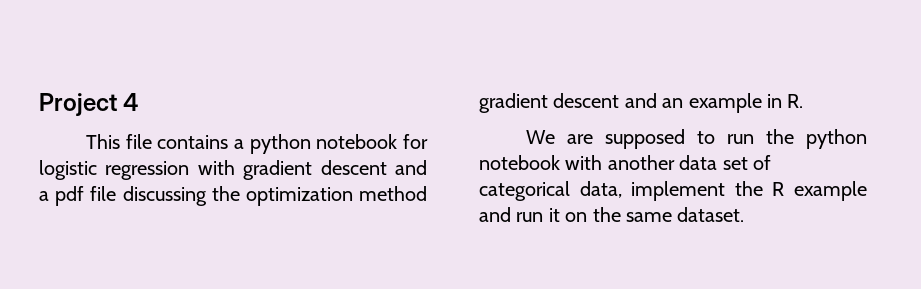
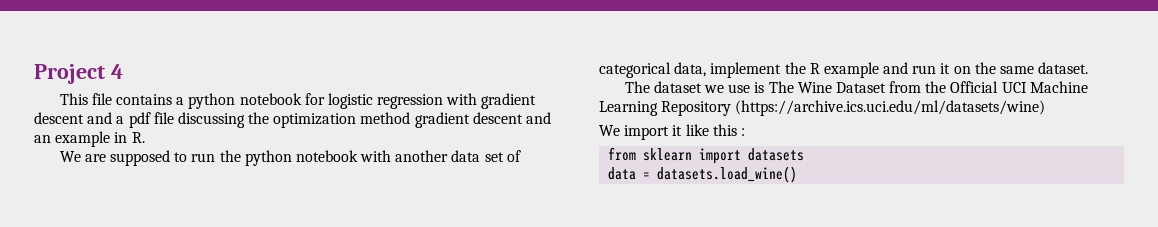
+ The dataset we use is The Wine Dataset from the Official UCI Machine Learning Repository (https://archive.ics.uci.edu/ml/datasets/wine)
+ We import it like this :
+ from sklearn import datasets
+ data = datasets.load_wine()

